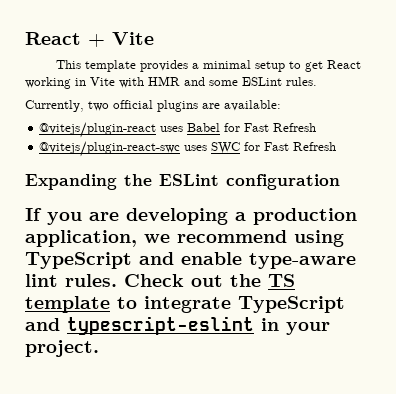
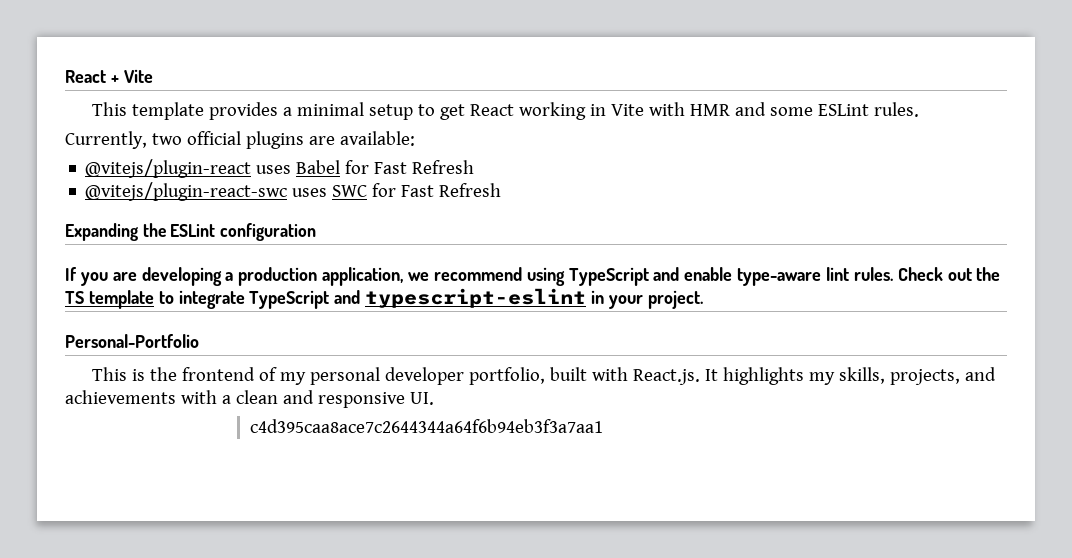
+ Personal-Portfolio
+ This is the frontend of my personal developer portfolio, built with React.js. It highlights my skills, projects, and achievements with a clean and responsive UI.
+ c4d395caa8ace7c2644344a64f6b94eb3f3a7aa1

